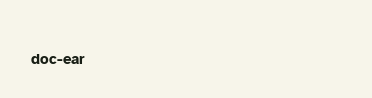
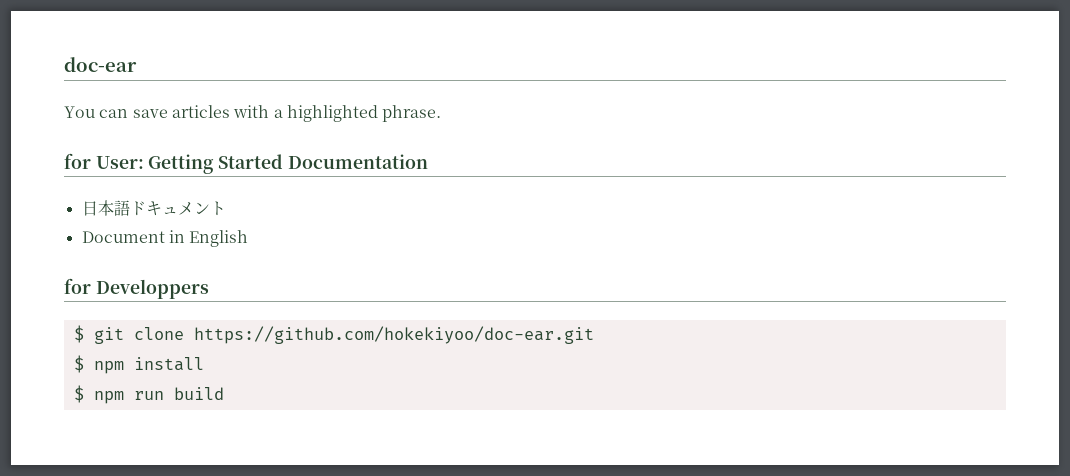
+ You can save articles with a highlighted phrase.
+ for User: Getting Started Documentation
+ 日本語ドキュメント
+ Document in English
+ for Developpers
+ $ git clone https://github.com/hokekiyoo/doc-ear.git
+ $ npm install
+ $ npm run build

